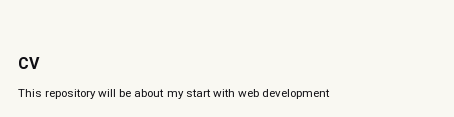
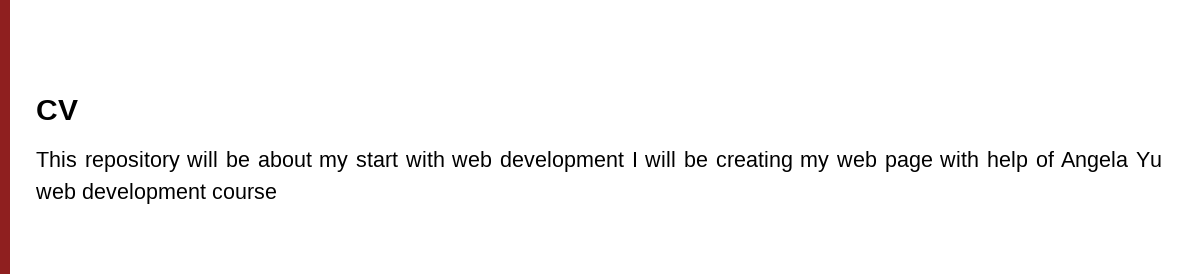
- This repository will be about my start with web development
+ This repository will be about my start with web development I will be creating my web page with help of Angela Yu web development course

